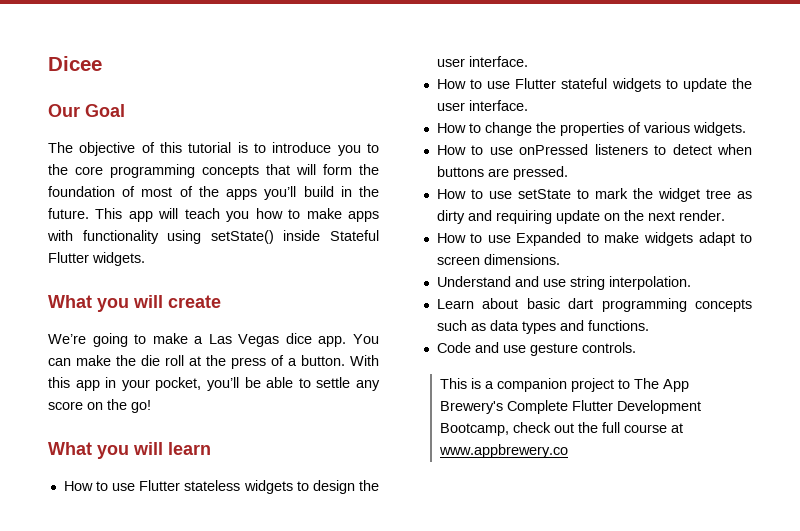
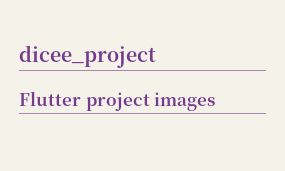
- Dicee
- Our Goal
- The objective of this tutorial is to introduce you to the core programming concepts that will form the foundation of most of the apps you’ll build in the future. This app will teach you how to make apps with functionality using setState() inside Stateful Flutter widgets.
- What you will create
- We’re going to make a Las Vegas dice app. You can make the die roll at the press of a button. With this app in your pocket, you’ll be able to settle any score on the go!
- What you will learn
- How to use Flutter stateless widgets to design the user interface.
- How to use Flutter stateful widgets to update the user interface.
- How to change the properties of various widgets.
- How to use onPressed listeners to detect when buttons are pressed.
- How to use setState to mark the widget tree as dirty and requiring update on the next render.
- How to use Expanded to make widgets adapt to screen dimensions.
- Understand and use string interpolation.
- Learn about basic dart programming concepts such as data types and functions.
- Code and use gesture controls.
- This is a companion project to The App Brewery's Complete Flutter Development Bootcamp, check out the full course at www.appbrewery.co
+ dicee_project
+ Flutter project images

